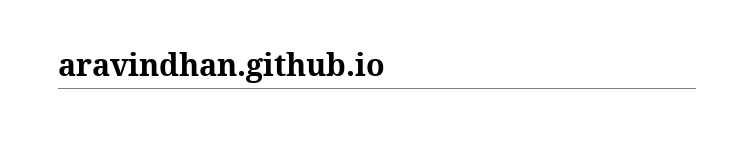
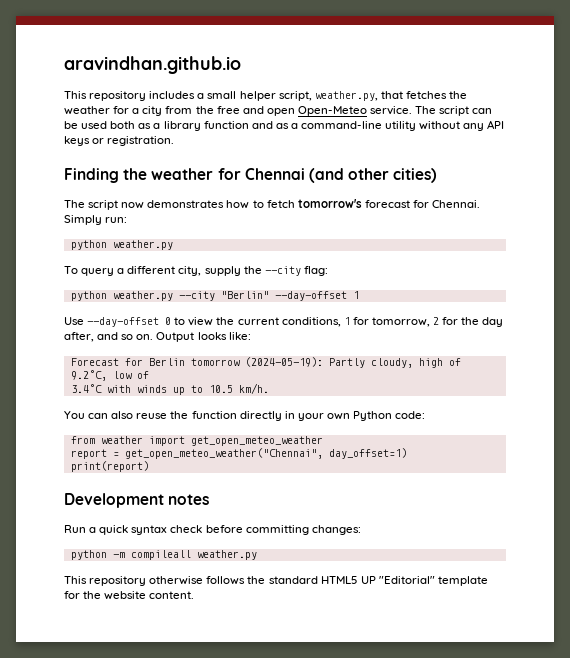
+ This repository includes a small helper script, weather.py, that fetches the weather for a city from the free and open Open-Meteo service. The script can be used both as a library function and as a command-line utility without any API keys or registration.
+ Finding the weather for Chennai (and other cities)
+ The script now demonstrates how to fetch tomorrow's forecast for Chennai. Simply run:
+ python weather.py
+ To query a different city, supply the --city flag:
+ python weather.py --city "Berlin" --day-offset 1
+ Use --day-offset 0 to view the current conditions, 1 for tomorrow, 2 for the day after, and so on. Output looks like:
+ Forecast for Berlin tomorrow (2024-05-19): Partly cloudy, high of 9.2°C, low of
+ 3.4°C with winds up to 10.5 km/h.
+ You can also reuse the function directly in your own Python code:
+ from weather import get_open_meteo_weather
+ report = get_open_meteo_weather("Chennai", day_offset=1)
+ print(report)
+ Development notes
+ Run a quick syntax check before committing changes:
+ python -m compileall weather.py
+ This repository otherwise follows the standard HTML5 UP "Editorial" template for the website content.

